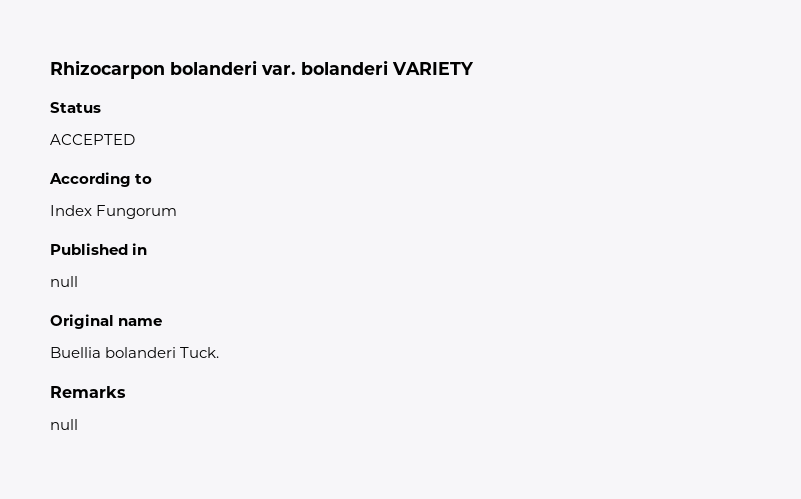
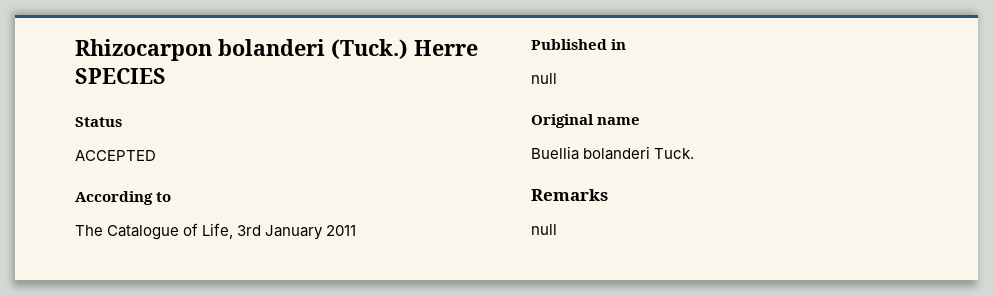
- Rhizocarpon bolanderi var. bolanderi VARIETY
+ Rhizocarpon bolanderi (Tuck.) Herre SPECIES
- Index Fungorum
+ The Catalogue of Life, 3rd January 2011

